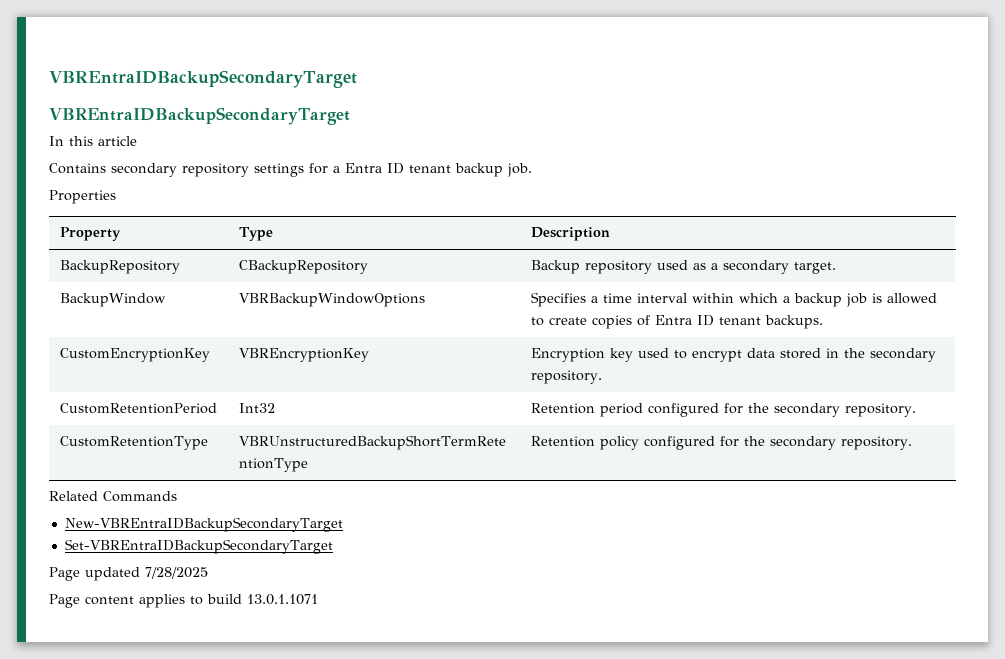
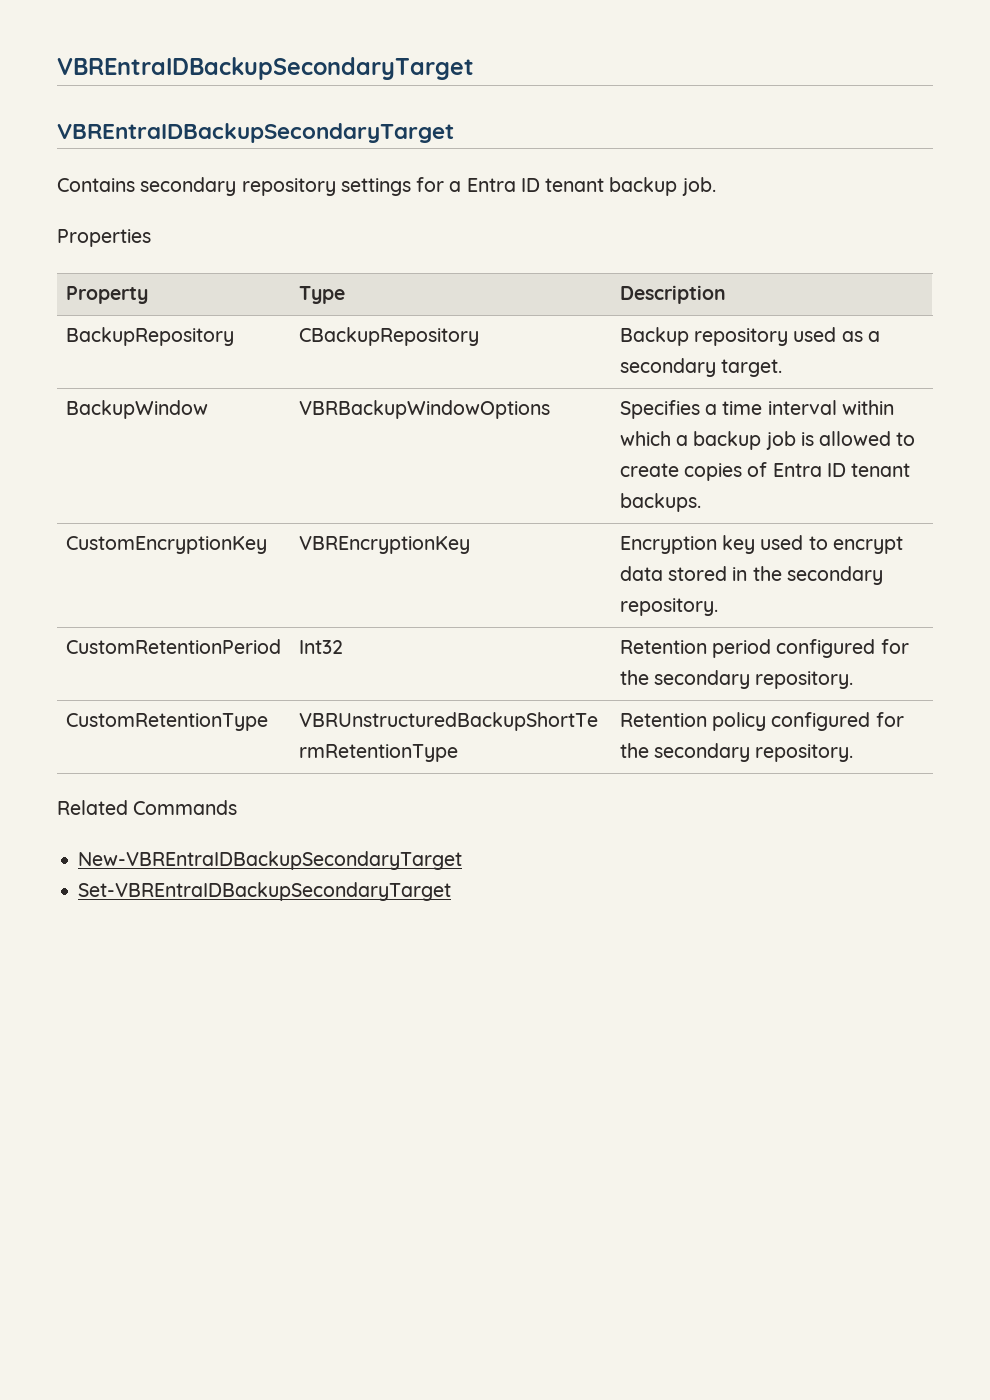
- In this article
- Page updated 7/28/2025
- Page content applies to build 13.0.1.1071

